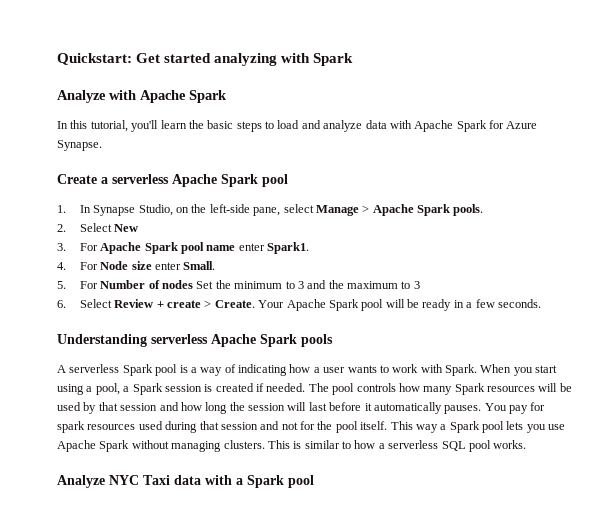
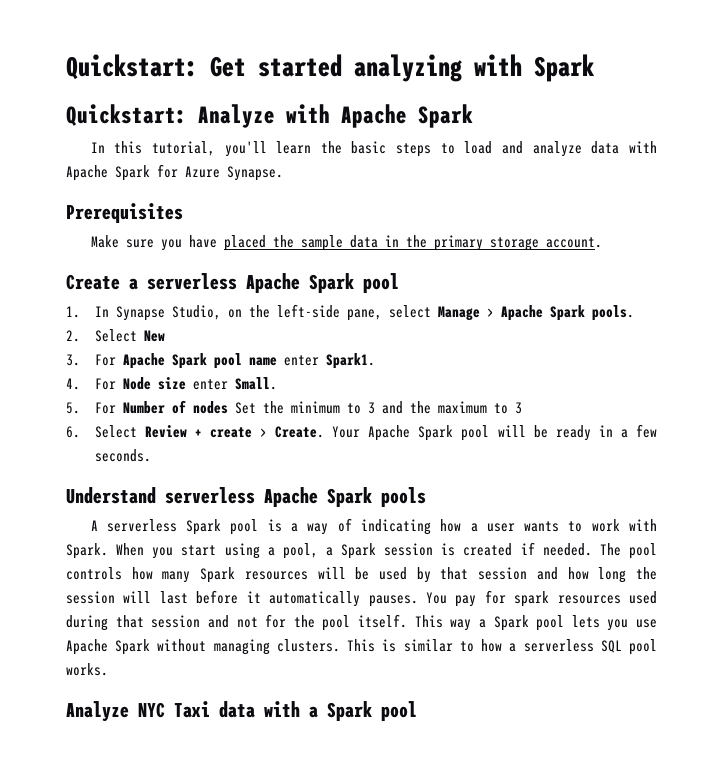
- Analyze with Apache Spark
+ Quickstart: Analyze with Apache Spark
+ Prerequisites
+ Make sure you have placed the sample data in the primary storage account.
- Understanding serverless Apache Spark pools
+ Understand serverless Apache Spark pools

